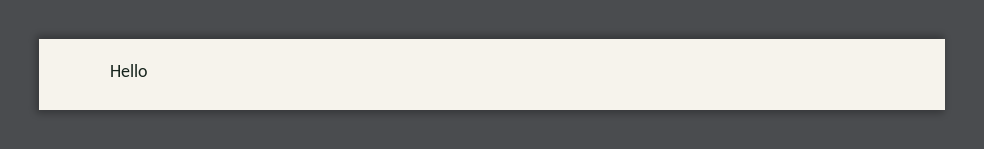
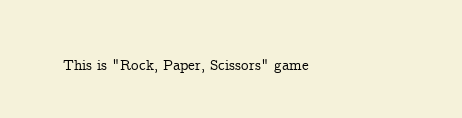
- Hello
+ This is "Rock, Paper, Scissors" game

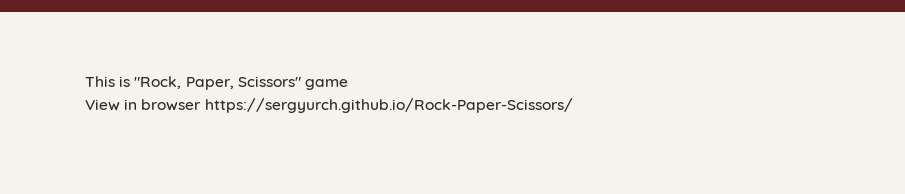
+ View in browser https://sergyurch.github.io/Rock-Paper-Scissors/

